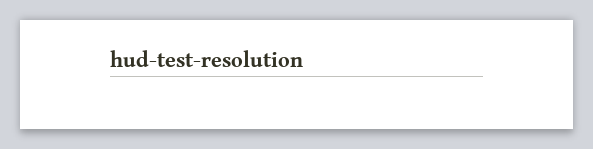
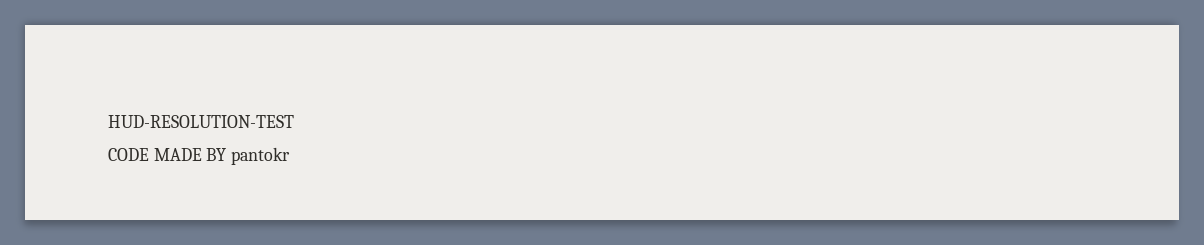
- hud-test-resolution
+ HUD-RESOLUTION-TEST
+ CODE MADE BY pantokr

